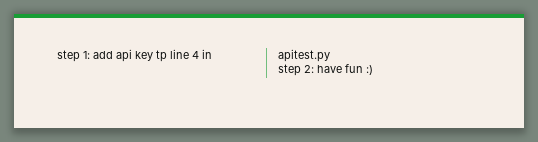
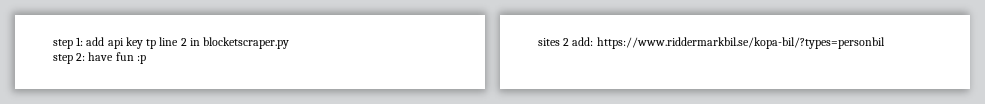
- step 1: add api key tp line 4 in apitest.py
+ step 1: add api key tp line 2 in blocketscraper.py
- step 2: have fun :)
+ step 2: have fun :p
+ sites 2 add: https://www.riddermarkbil.se/kopa-bil/?types=personbil

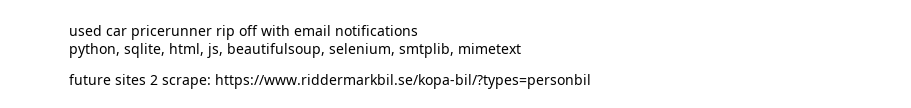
- step 1: add api key tp line 2 in blocketscraper.py
- step 2: have fun :p
- sites 2 add: https://www.riddermarkbil.se/kopa-bil/?types=personbil
+ used car pricerunner rip off with email notifications
+ python, sqlite, html, js, beautifulsoup, selenium, smtplib, mimetext
+ future sites 2 scrape: https://www.riddermarkbil.se/kopa-bil/?types=personbil

